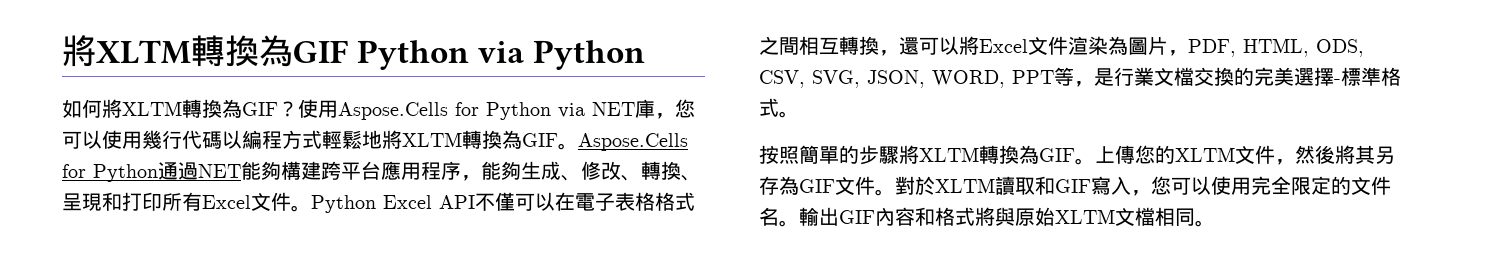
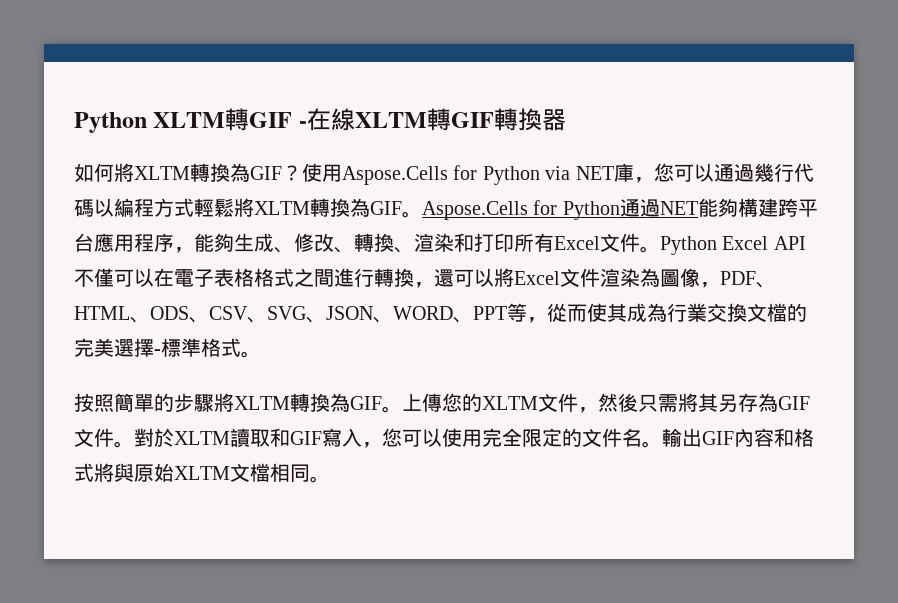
- 將XLTM轉換為GIF Python via Python
+ Python XLTM轉GIF -在線XLTM轉GIF轉換器
- 使用Aspose.Cells for Python via NET庫，您可以使用幾行代碼以編程方式輕鬆地將XLTM轉換為GIF。
+ 使用Aspose.Cells for Python via NET庫，您可以通過幾行代碼以編程方式輕鬆將XLTM轉換為GIF。
- Aspose.Cells for Python通過NET能夠構建跨平台應用程序，能夠生成、修改、轉換、呈現和打印所有Excel文件。
+ Aspose.Cells for Python通過NET能夠構建跨平台應用程序，能夠生成、修改、轉換、渲染和打印所有Excel文件。
- Python Excel API不僅可以在電子表格格式之間相互轉換，還可以將Excel文件渲染為圖片，PDF, HTML, ODS, CSV, SVG, JSON, WORD, PPT等，是行業文檔交換的完美選擇-標準格式。
+ Python Excel API不僅可以在電子表格格式之間進行轉換，還可以將Excel文件渲染為圖像，PDF、HTML、ODS、CSV、SVG、JSON、WORD、PPT等，從而使其成為行業交換文檔的完美選擇-標準格式。
- 上傳您的XLTM文件，然後將其另存為GIF文件。
+ 上傳您的XLTM文件，然後只需將其另存為GIF文件。

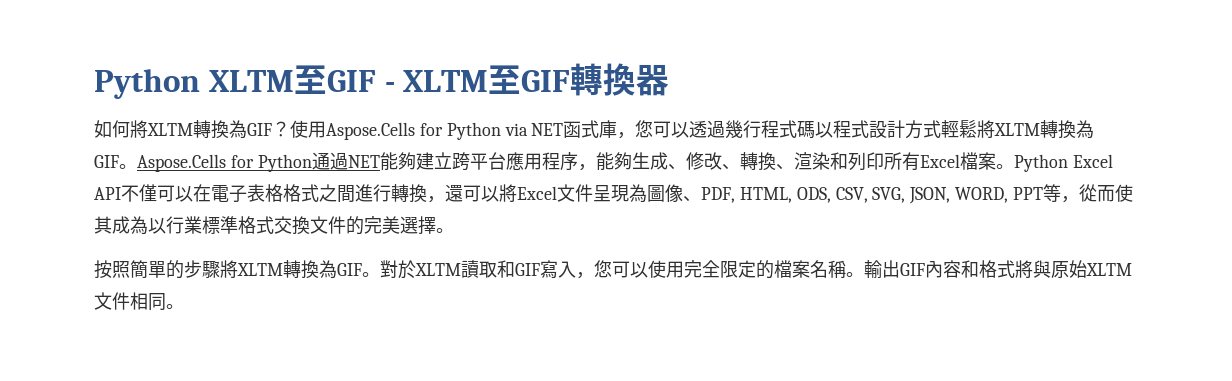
- Python XLTM轉GIF -在線XLTM轉GIF轉換器
+ Python XLTM至GIF - XLTM至GIF轉換器
- 使用Aspose.Cells for Python via NET庫，您可以通過幾行代碼以編程方式輕鬆將XLTM轉換為GIF。
+ 使用Aspose.Cells for Python via NET函式庫，您可以透過幾行程式碼以程式設計方式輕鬆將XLTM轉換為GIF。
- Aspose.Cells for Python通過NET能夠構建跨平台應用程序，能夠生成、修改、轉換、渲染和打印所有Excel文件。
+ Aspose.Cells for Python通過NET能夠建立跨平台應用程序，能夠生成、修改、轉換、渲染和列印所有Excel檔案。
- Python Excel API不僅可以在電子表格格式之間進行轉換，還可以將Excel文件渲染為圖像，PDF、HTML、ODS、CSV、SVG、JSON、WORD、PPT等，從而使其成為行業交換文檔的完美選擇-標準格式。
+ Python Excel API不僅可以在電子表格格式之間進行轉換，還可以將Excel文件呈現為圖像、PDF, HTML, ODS, CSV, SVG, JSON, WORD, PPT等，從而使其成為以行業標準格式交換文件的完美選擇。
- 上傳您的XLTM文件，然後只需將其另存為GIF文件。
- 對於XLTM讀取和GIF寫入，您可以使用完全限定的文件名。
+ 對於XLTM讀取和GIF寫入，您可以使用完全限定的檔案名稱。
- 輸出GIF內容和格式將與原始XLTM文檔相同。
+ 輸出GIF內容和格式將與原始XLTM文件相同。

